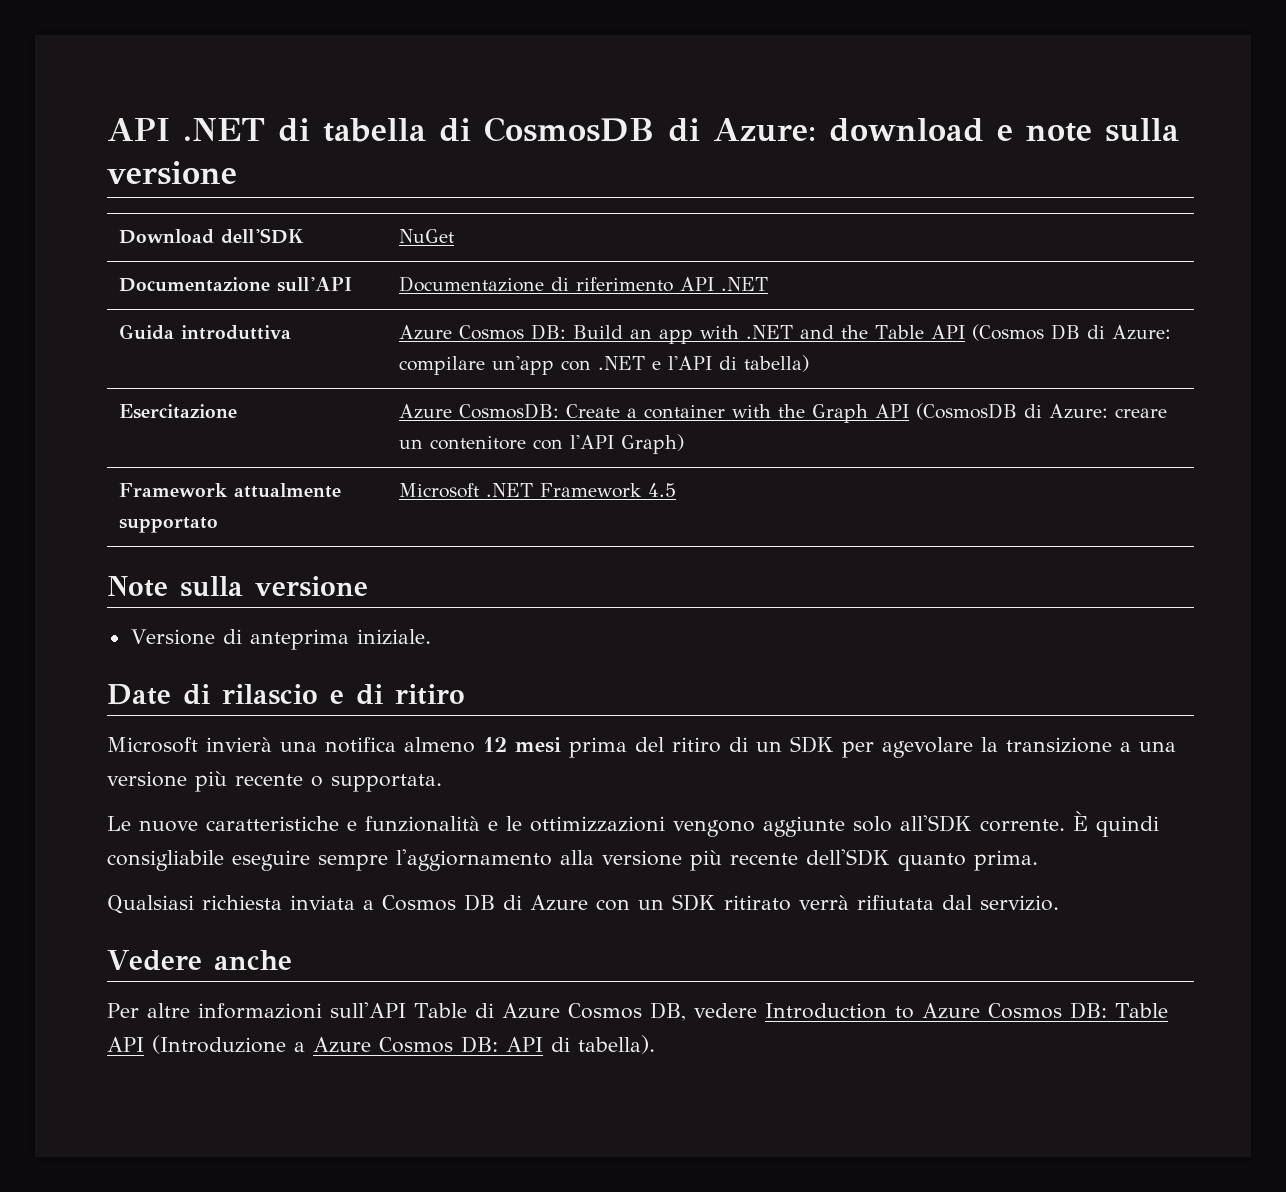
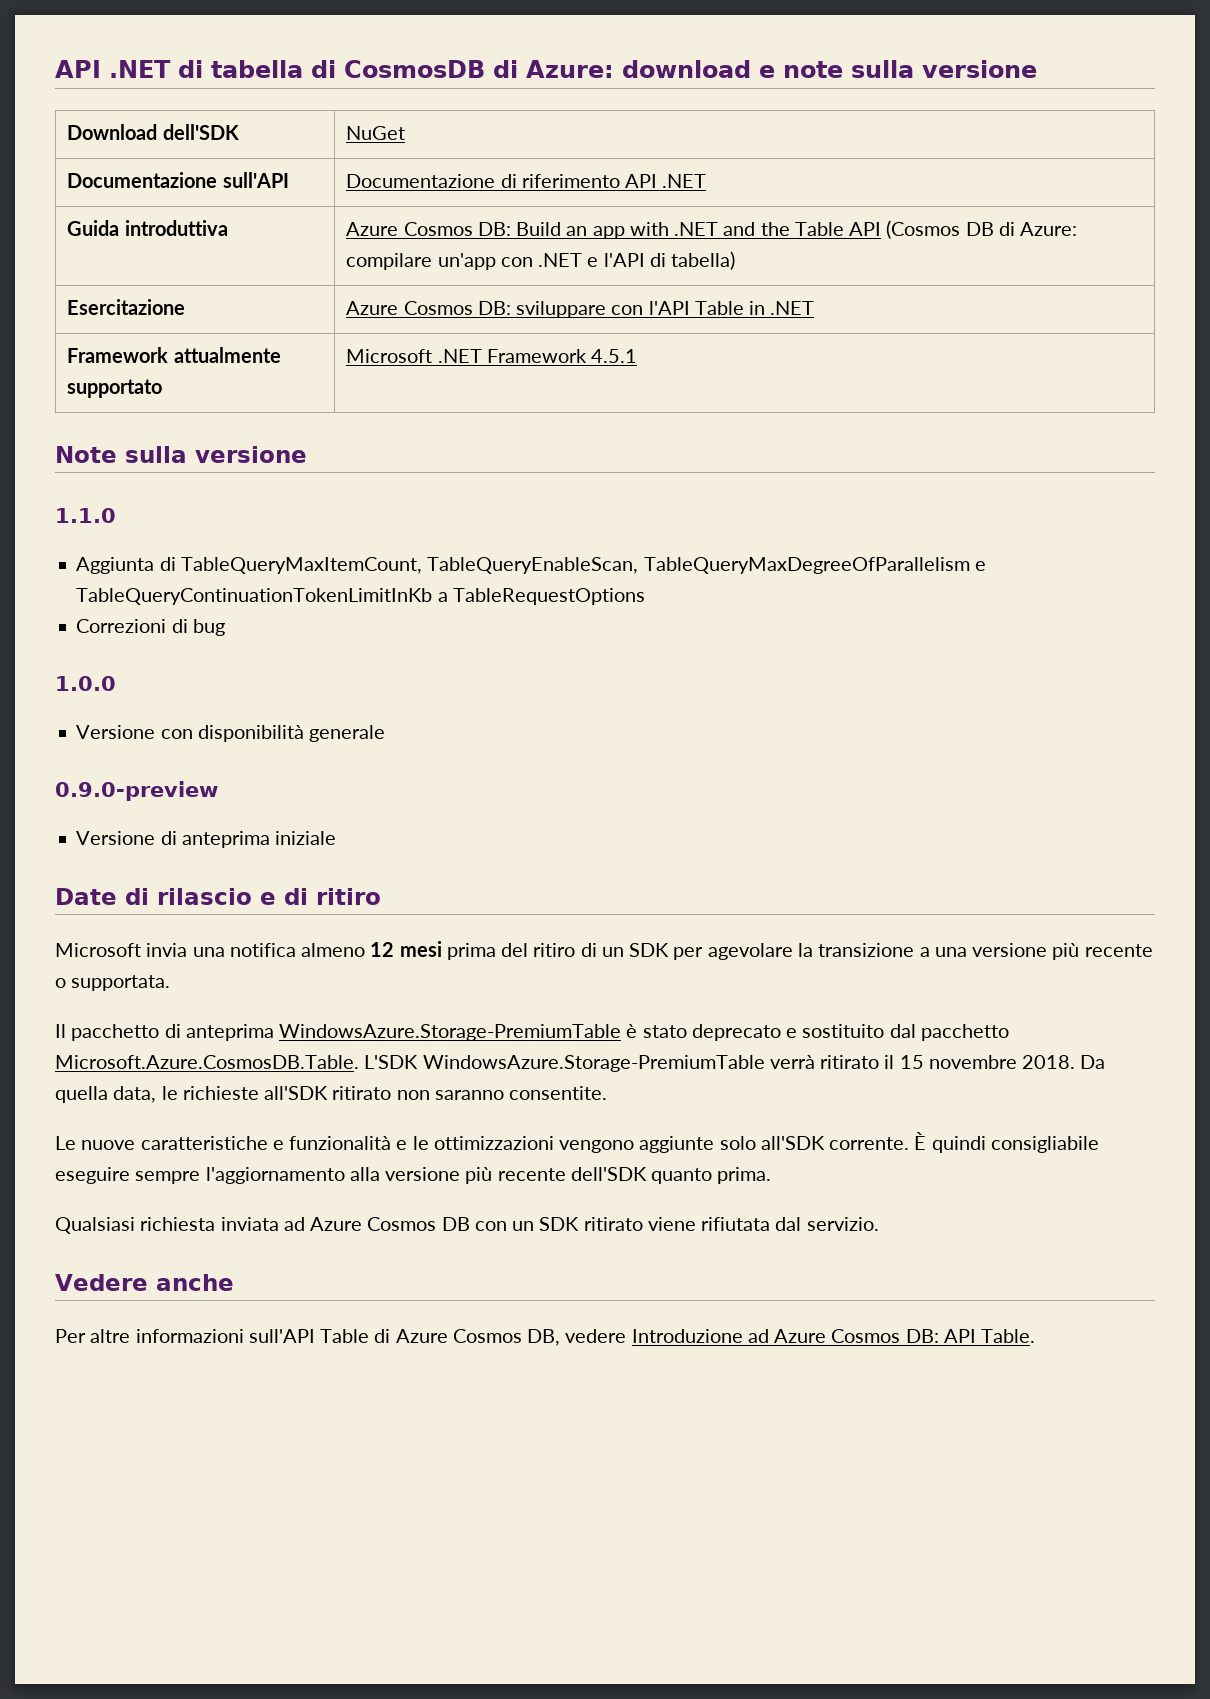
- Esercitazione | Azure CosmosDB: Create a container with the Graph API (CosmosDB di Azure: creare un contenitore con l'API Graph)
+ Esercitazione | Azure Cosmos DB: sviluppare con l'API Table in .NET
- Framework attualmente supportato | Microsoft .NET Framework 4.5
+ Framework attualmente supportato | Microsoft .NET Framework 4.5.1
+ 1.1.0
+ Aggiunta di TableQueryMaxItemCount, TableQueryEnableScan, TableQueryMaxDegreeOfParallelism e TableQueryContinuationTokenLimitInKb a TableRequestOptions
+ Correzioni di bug
+ 1.0.0
+ Versione con disponibilità generale
+ 0.9.0-preview
- Versione di anteprima iniziale.
+ Versione di anteprima iniziale
- Microsoft invierà una notifica almeno 12 mesi prima del ritiro di un SDK per agevolare la transizione a una versione più recente o supportata.
+ Microsoft invia una notifica almeno 12 mesi prima del ritiro di un SDK per agevolare la transizione a una versione più recente o supportata.
+ Il pacchetto di anteprima WindowsAzure.Storage-PremiumTable è stato deprecato e sostituito dal pacchetto Microsoft.Azure.CosmosDB.Table. L'SDK WindowsAzure.Storage-PremiumTable verrà ritirato il 15 novembre 2018. Da quella data, le richieste all'SDK ritirato non saranno consentite.
- Qualsiasi richiesta inviata a Cosmos DB di Azure con un SDK ritirato verrà rifiutata dal servizio.
+ Qualsiasi richiesta inviata ad Azure Cosmos DB con un SDK ritirato viene rifiutata dal servizio.
- Per altre informazioni sull'API Table di Azure Cosmos DB, vedere Introduction to Azure Cosmos DB: Table API (Introduzione a Azure Cosmos DB: API di tabella).
+ Per altre informazioni sull'API Table di Azure Cosmos DB, vedere Introduzione ad Azure Cosmos DB: API Table.

